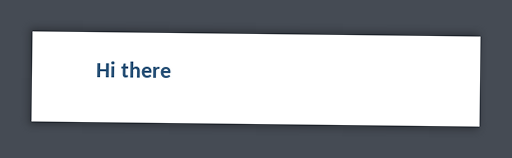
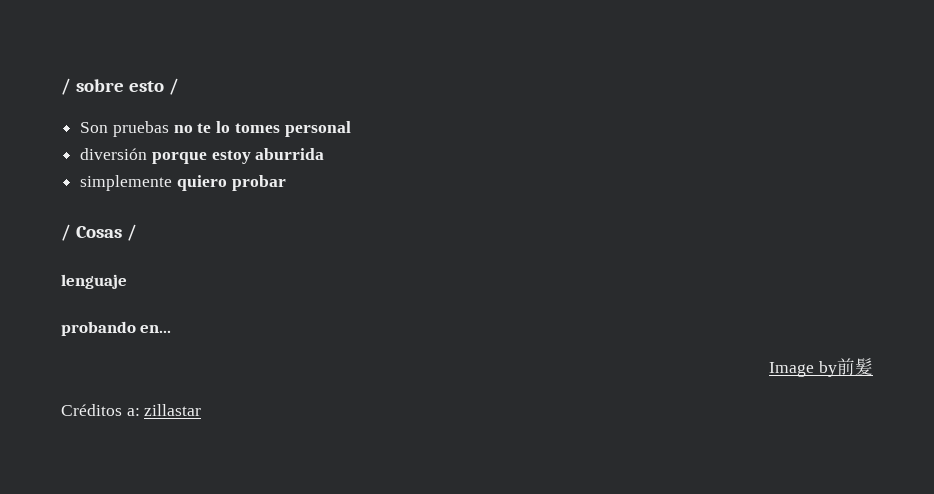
- Hi there
+ / sobre esto /
+ Son pruebas no te lo tomes personal
+ diversión porque estoy aburrida
+ simplemente quiero probar
+ / Cosas /
+ lenguaje
+ probando en...
+ Image by前髪
+ Créditos a: zillastar

